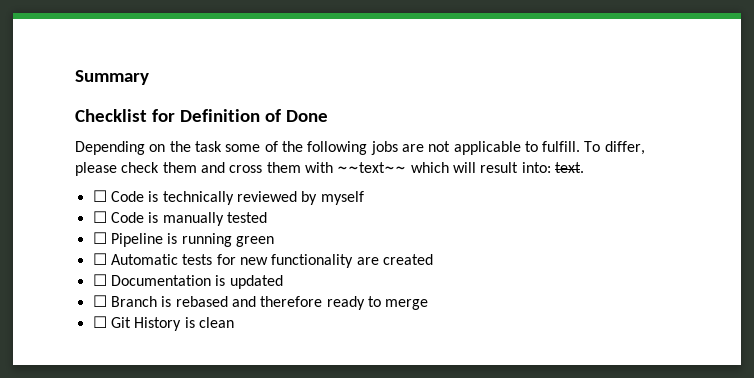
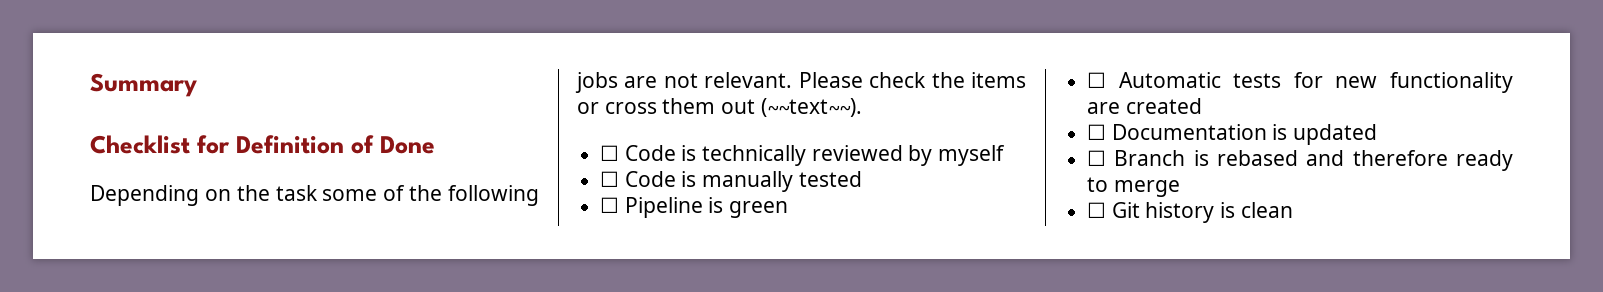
- Depending on the task some of the following jobs are not applicable to fulfill. To differ, please check them and cross them with ~~text~~ which will result into: text.
+ Depending on the task some of the following jobs are not relevant. Please check the items or cross them out (~~text~~).
- ☐ Pipeline is running green
+ ☐ Pipeline is green
- ☐ Git History is clean
+ ☐ Git history is clean

